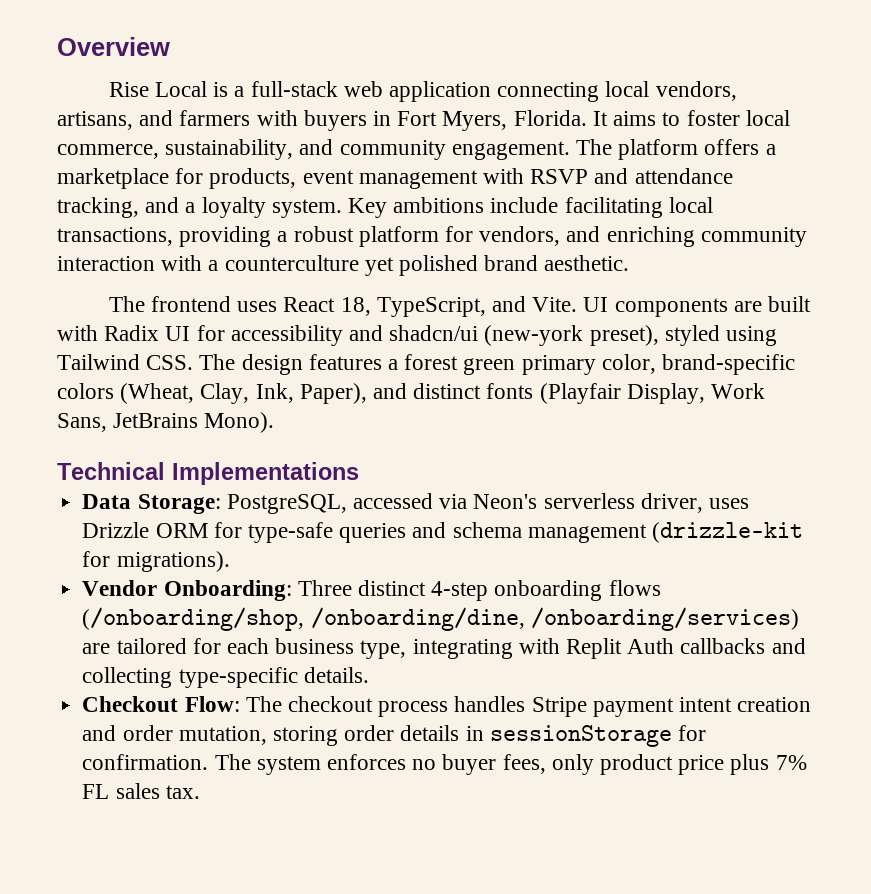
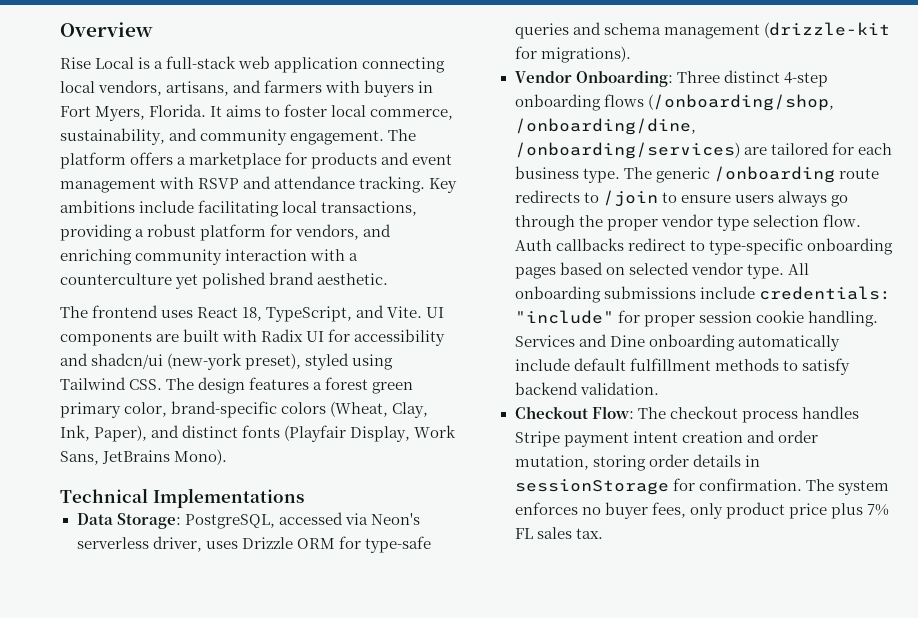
- The platform offers a marketplace for products, event management with RSVP and attendance tracking, and a loyalty system.
+ The platform offers a marketplace for products and event management with RSVP and attendance tracking.
- Vendor Onboarding: Three distinct 4-step onboarding flows (/onboarding/shop, /onboarding/dine, /onboarding/services) are tailored for each business type, integrating with Replit Auth callbacks and collecting type-specific details.
+ Vendor Onboarding: Three distinct 4-step onboarding flows (/onboarding/shop, /onboarding/dine, /onboarding/services) are tailored for each business type. The generic /onboarding route redirects to /join to ensure users always go through the proper vendor type selection flow. Auth callbacks redirect to type-specific onboarding pages based on selected vendor type. All onboarding submissions include credentials: "include" for proper session cookie handling. Services and Dine onboarding automatically include default fulfillment methods to satisfy backend validation.

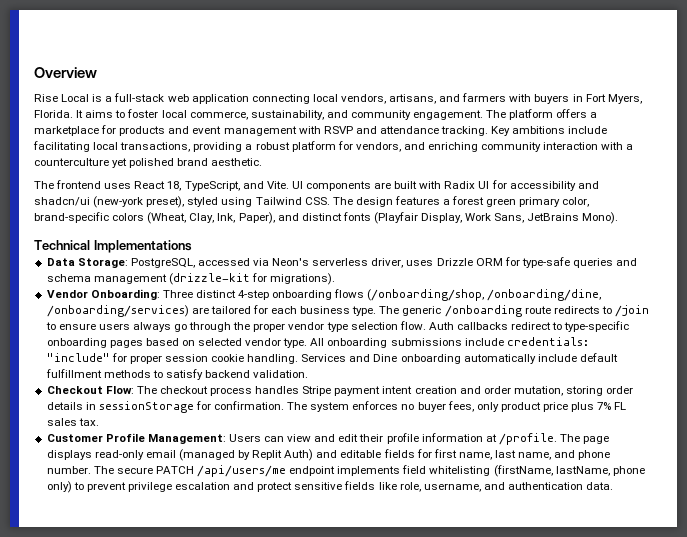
+ Customer Profile Management: Users can view and edit their profile information at /profile. The page displays read-only email (managed by Replit Auth) and editable fields for first name, last name, and phone number. The secure PATCH /api/users/me endpoint implements field whitelisting (firstName, lastName, phone only) to prevent privilege escalation and protect sensitive fields like role, username, and authentication data.

